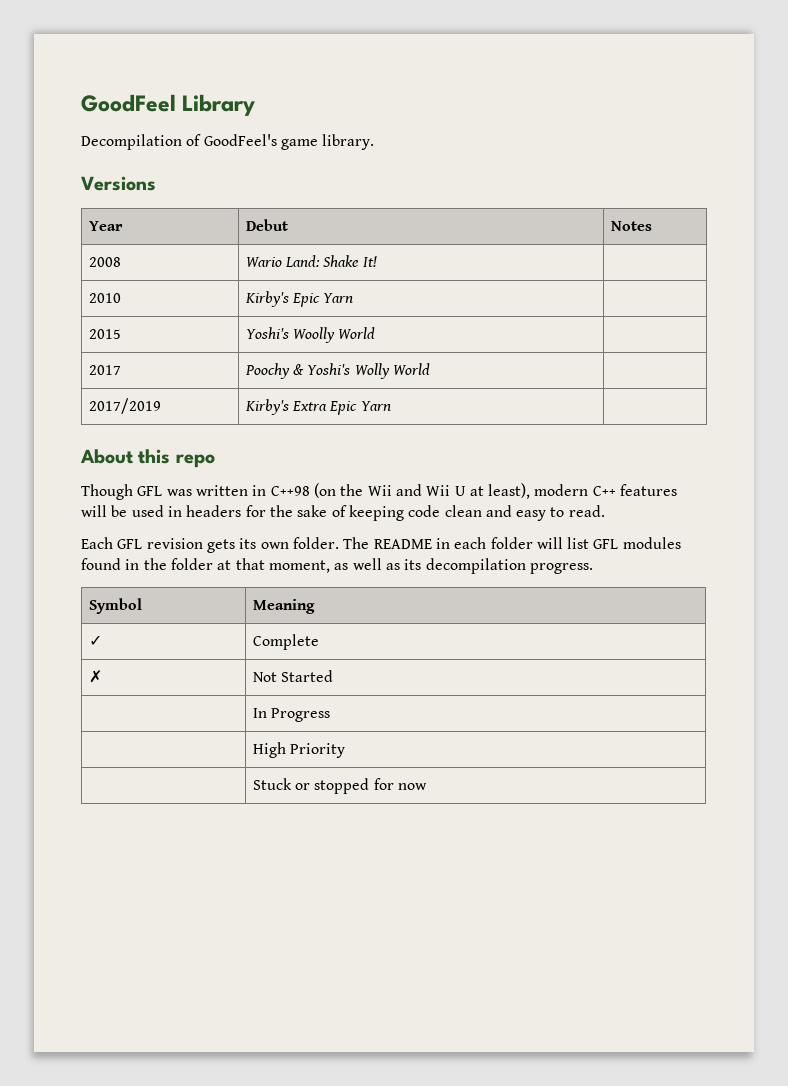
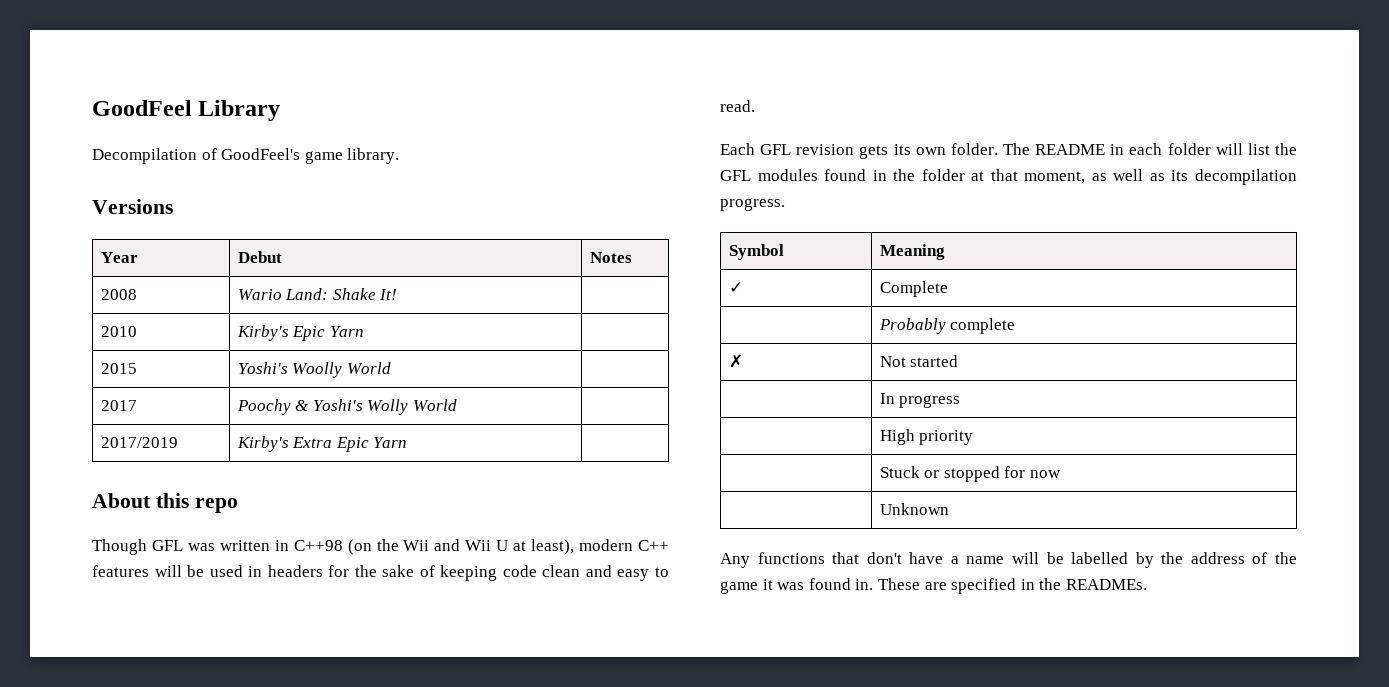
- The README in each folder will list GFL modules found in the folder at that moment, as well as its decompilation progress.
+ The README in each folder will list the GFL modules found in the folder at that moment, as well as its decompilation progress.
+ | Probably complete
- ✗ | Not Started
+ ✗ | Not started
- | In Progress
+ | In progress
- | High Priority
+ | High priority
+ | Unknown
+ Any functions that don't have a name will be labelled by the address of the game it was found in. These are specified in the READMEs.

